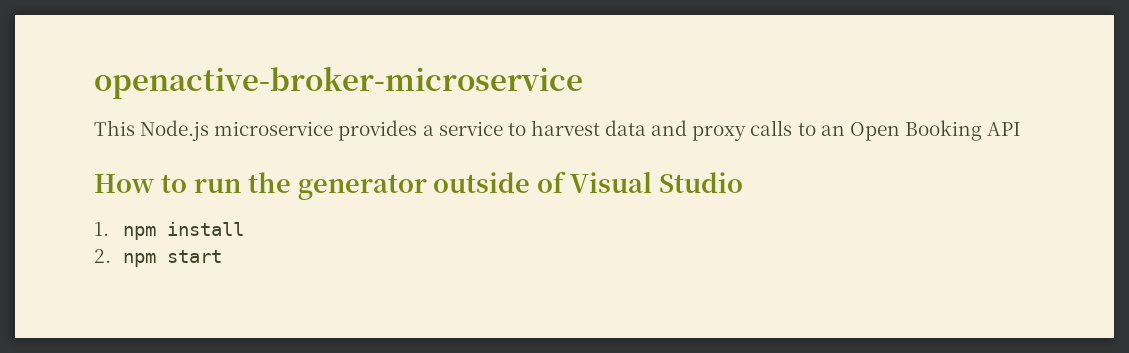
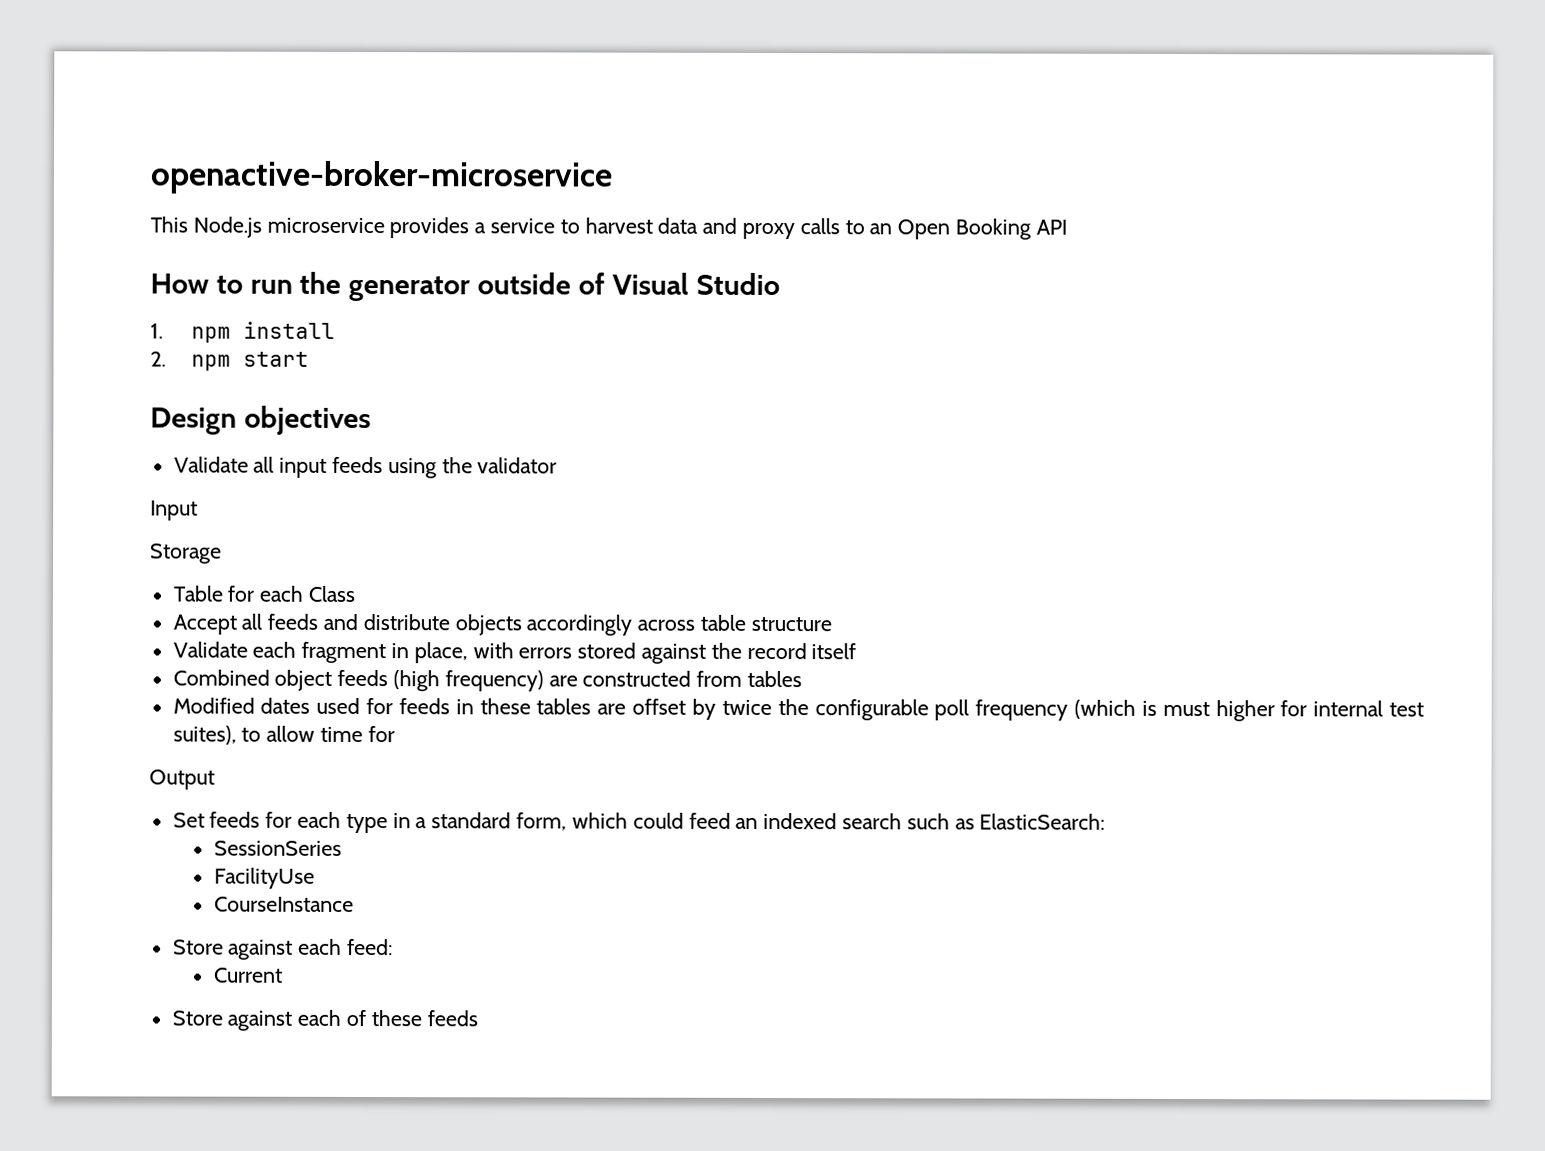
+ Design objectives
+ Validate all input feeds using the validator
+ Input
+ Storage
+ Table for each Class
+ Accept all feeds and distribute objects accordingly across table structure
+ Validate each fragment in place, with errors stored against the record itself
+ Combined object feeds (high frequency) are constructed from tables
+ Modified dates used for feeds in these tables are offset by twice the configurable poll frequency (which is must higher for internal test suites), to allow time for
+ Output
+ Set feeds for each type in a standard form, which could feed an indexed search such as ElasticSearch:
+ SessionSeries
+ FacilityUse
+ CourseInstance
+ Store against each feed:
+ Current
+ Store against each of these feeds

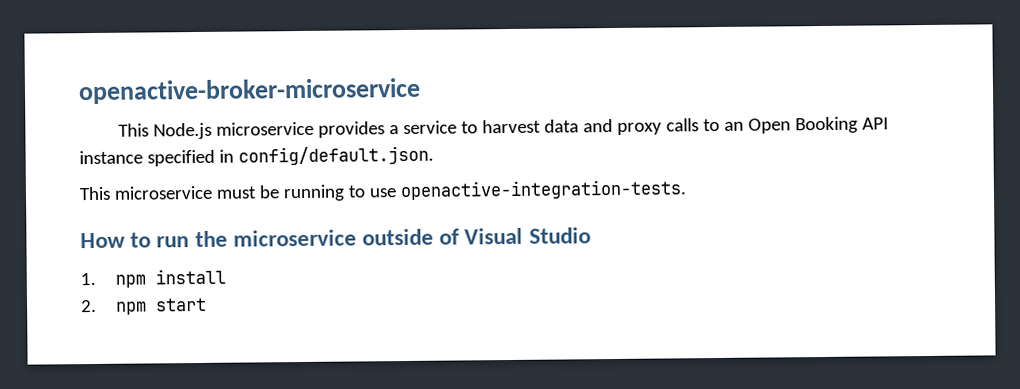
- This Node.js microservice provides a service to harvest data and proxy calls to an Open Booking API
+ This Node.js microservice provides a service to harvest data and proxy calls to an Open Booking API instance specified in config/default.json.
+ This microservice must be running to use openactive-integration-tests.
- How to run the generator outside of Visual Studio
+ How to run the microservice outside of Visual Studio
- Design objectives
- Validate all input feeds using the validator
- Input
- Storage
- Table for each Class
- Accept all feeds and distribute objects accordingly across table structure
- Validate each fragment in place, with errors stored against the record itself
- Combined object feeds (high frequency) are constructed from tables
- Modified dates used for feeds in these tables are offset by twice the configurable poll frequency (which is must higher for internal test suites), to allow time for
- Output
- Set feeds for each type in a standard form, which could feed an indexed search such as ElasticSearch:
- SessionSeries
- FacilityUse
- CourseInstance
- Store against each feed:
- Current
- Store against each of these feeds

